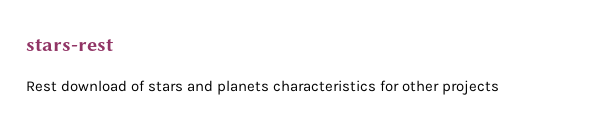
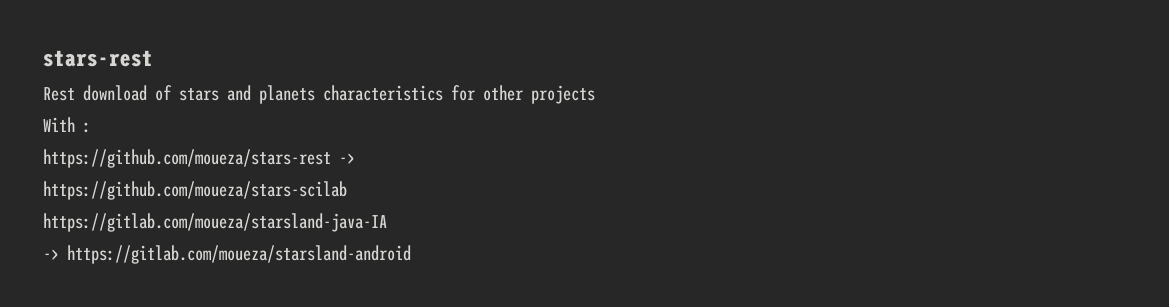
+ With :
+ https://github.com/moueza/stars-rest ->
+ https://github.com/moueza/stars-scilab
+ https://gitlab.com/moueza/starsland-java-IA
+ -> https://gitlab.com/moueza/starsland-android

